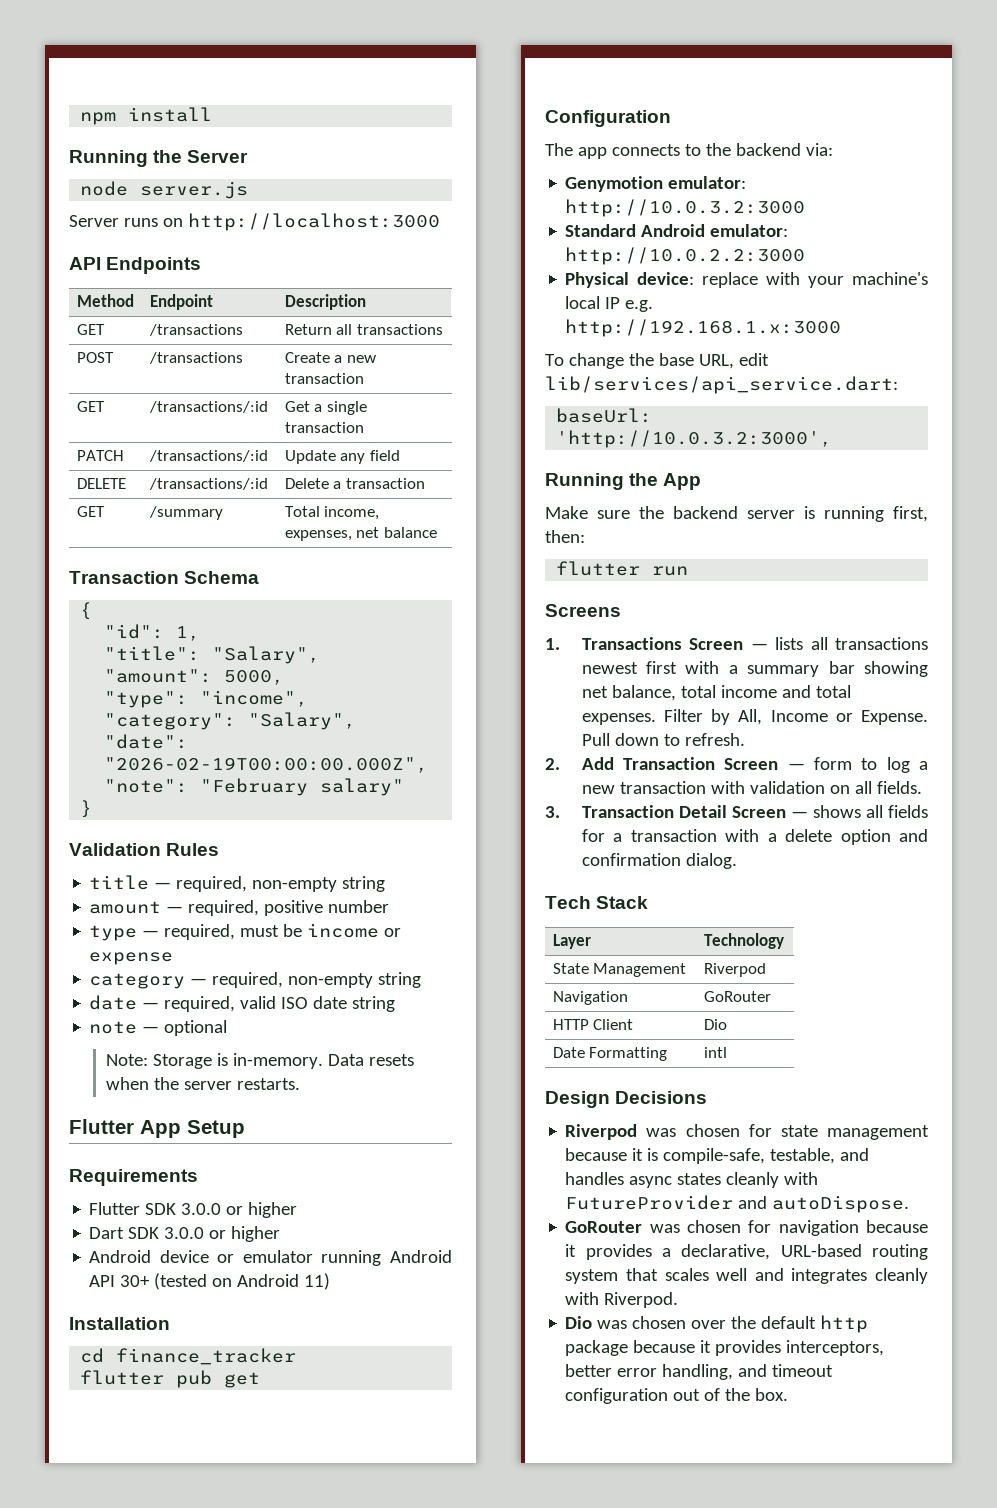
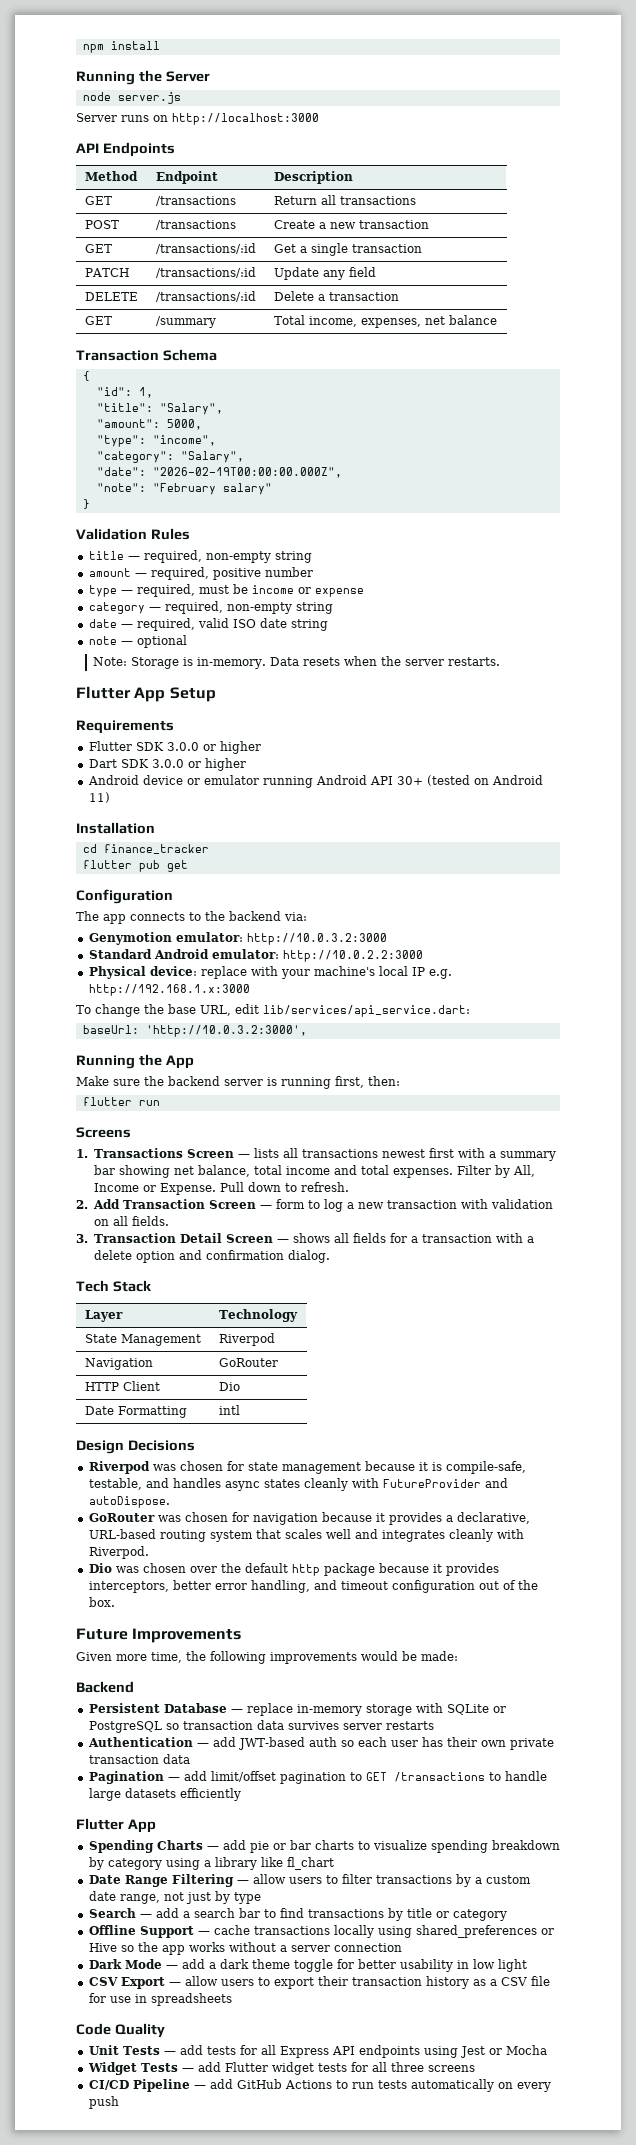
+ Future Improvements
+ Given more time, the following improvements would be made:
+ Backend
+ Persistent Database — replace in-memory storage with SQLite or PostgreSQL so transaction data survives server restarts
+ Authentication — add JWT-based auth so each user has their own private transaction data
+ Pagination — add limit/offset pagination to GET /transactions to handle large datasets efficiently
+ Flutter App
+ Spending Charts — add pie or bar charts to visualize spending breakdown by category using a library like fl_chart
+ Date Range Filtering — allow users to filter transactions by a custom date range, not just by type
+ Search — add a search bar to find transactions by title or category
+ Offline Support — cache transactions locally using shared_preferences or Hive so the app works without a server connection
+ Dark Mode — add a dark theme toggle for better usability in low light
+ CSV Export — allow users to export their transaction history as a CSV file for use in spreadsheets
+ Code Quality
+ Unit Tests — add tests for all Express API endpoints using Jest or Mocha
+ Widget Tests — add Flutter widget tests for all three screens
+ CI/CD Pipeline — add GitHub Actions to run tests automatically on every push

